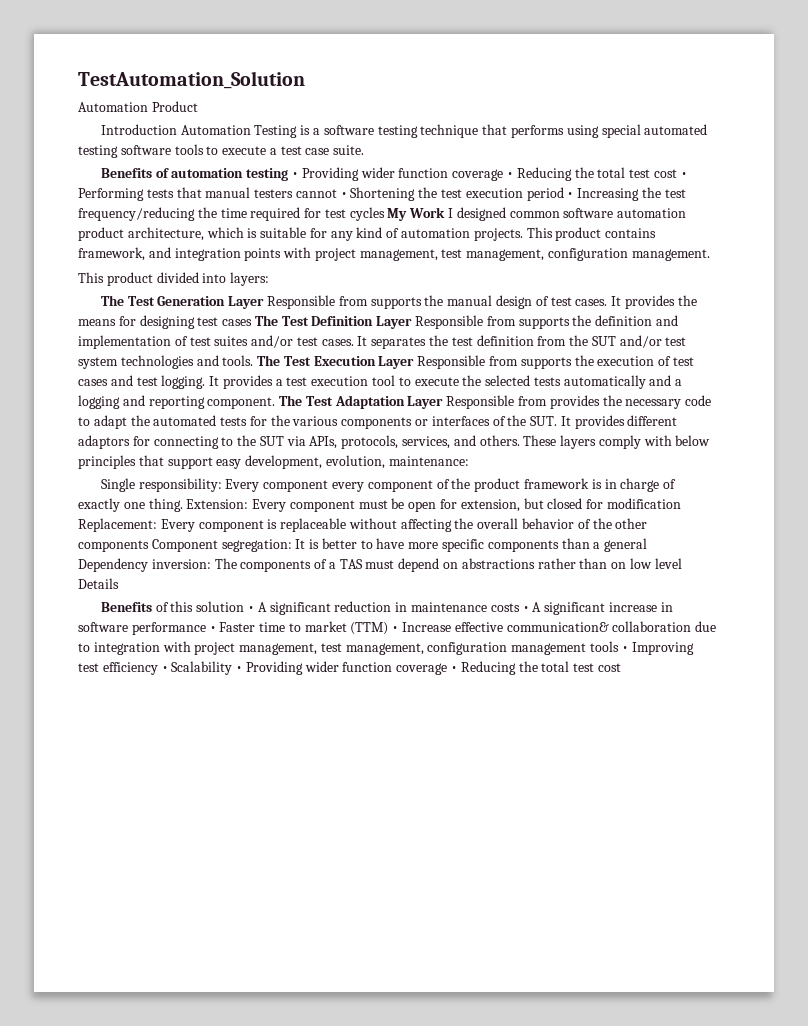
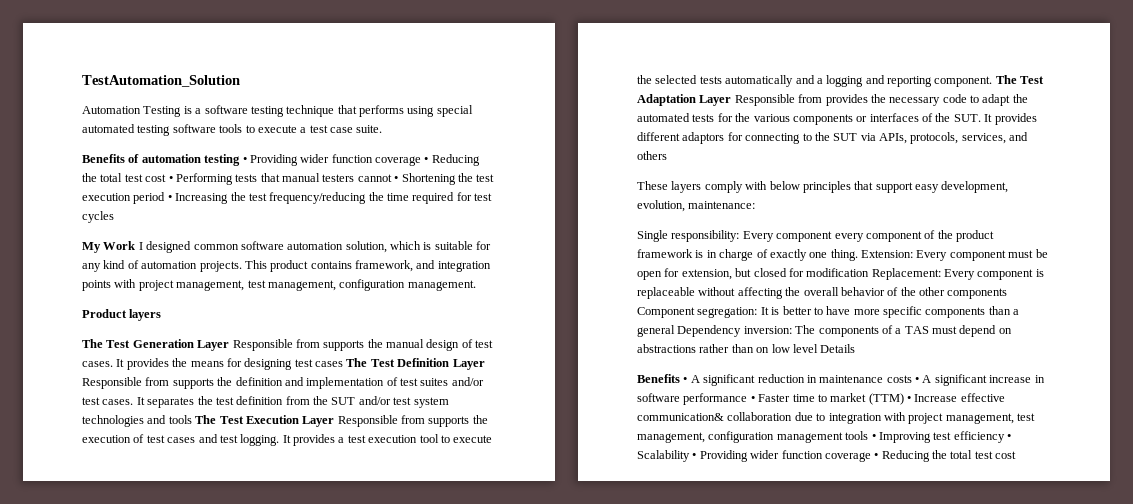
- Automation Product
- Introduction Automation Testing is a software testing technique that performs using special automated testing software tools to execute a test case suite.
+ Automation Testing is a software testing technique that performs using special automated testing software tools to execute a test case suite.
- Benefits of automation testing • Providing wider function coverage • Reducing the total test cost • Performing tests that manual testers cannot • Shortening the test execution period • Increasing the test frequency/reducing the time required for test cycles My Work I designed common software automation product architecture, which is suitable for any kind of automation projects.
+ Benefits of automation testing • Providing wider function coverage • Reducing the total test cost • Performing tests that manual testers cannot • Shortening the test execution period • Increasing the test frequency/reducing the time required for test cycles
+ My Work I designed common software automation solution, which is suitable for any kind of automation projects.
- This product divided into layers:
+ Product layers
- It separates the test definition from the SUT and/or test system technologies and tools. The Test Execution Layer Responsible from supports the execution of test cases and test logging.
+ It separates the test definition from the SUT and/or test system technologies and tools The Test Execution Layer Responsible from supports the execution of test cases and test logging.
- The Test Adaptation Layer Responsible from provides the necessary code to adapt the automated tests for the various components or interfaces of the SUT. It provides different adaptors for connecting to the SUT via APIs, protocols, services, and others. These layers comply with below principles that support easy development, evolution, maintenance:
+ The Test Adaptation Layer Responsible from provides the necessary code to adapt the automated tests for the various components or interfaces of the SUT. It provides different adaptors for connecting to the SUT via APIs, protocols, services, and others
+ These layers comply with below principles that support easy development, evolution, maintenance:
- Benefits of this solution • A significant reduction in maintenance costs • A significant increase in software performance • Faster time to market (TTM) • Increase effective communication& collaboration due to integration with project management, test management, configuration management tools • Improving test efficiency • Scalability • Providing wider function coverage • Reducing the total test cost
+ Benefits • A significant reduction in maintenance costs • A significant increase in software performance • Faster time to market (TTM) • Increase effective communication& collaboration due to integration with project management, test management, configuration management tools • Improving test efficiency • Scalability • Providing wider function coverage • Reducing the total test cost

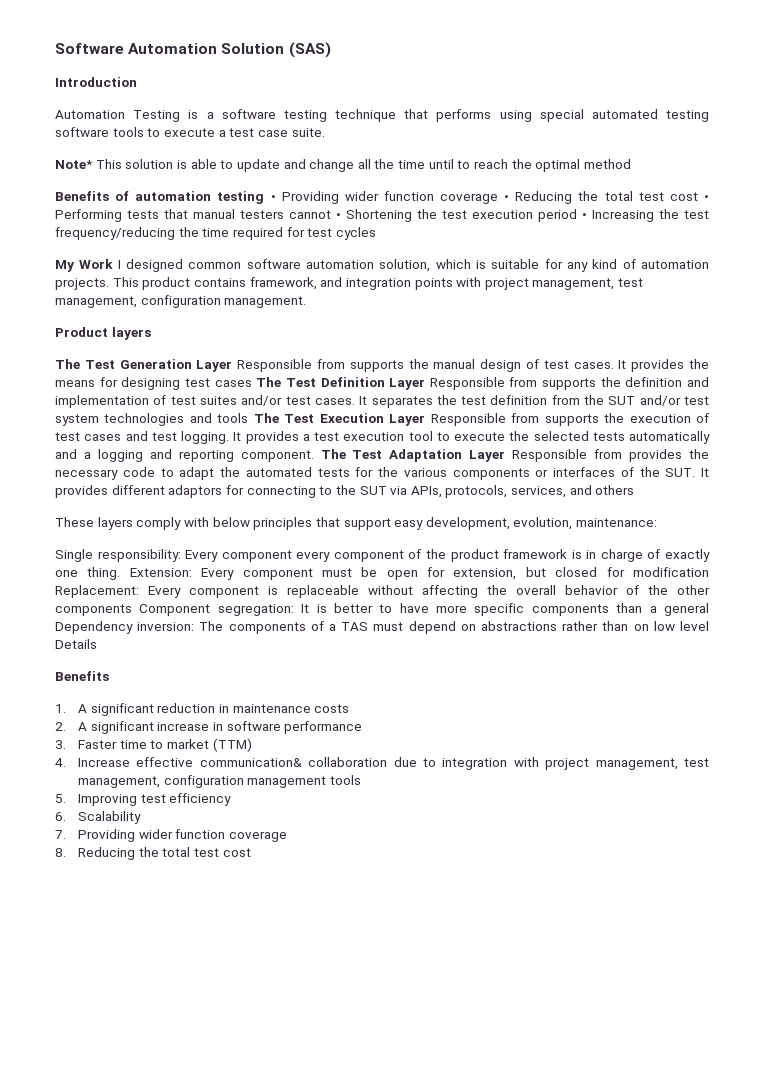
- TestAutomation_Solution
+ Software Automation Solution (SAS)
+ Introduction
+ Note* This solution is able to update and change all the time until to reach the optimal method
  The components of a TAS must depend on abstractions rather than on low level Details
- Benefits • A significant reduction in maintenance costs • A significant increase in software performance • Faster time to market (TTM) • Increase effective communication& collaboration due to integration with project management, test management, configuration management tools • Improving test efficiency • Scalability • Providing wider function coverage • Reducing the total test cost
+ Benefits
+ 1. A significant reduction in maintenance costs
+ 2. A significant increase in software performance
+ 3. Faster time to market (TTM)
+ 4. Increase effective communication& collaboration due to integration with project management, test management, configuration management tools
+ 5. Improving test efficiency
+ 6. Scalability
+ 7. Providing wider function coverage
+ 8. Reducing the total test cost

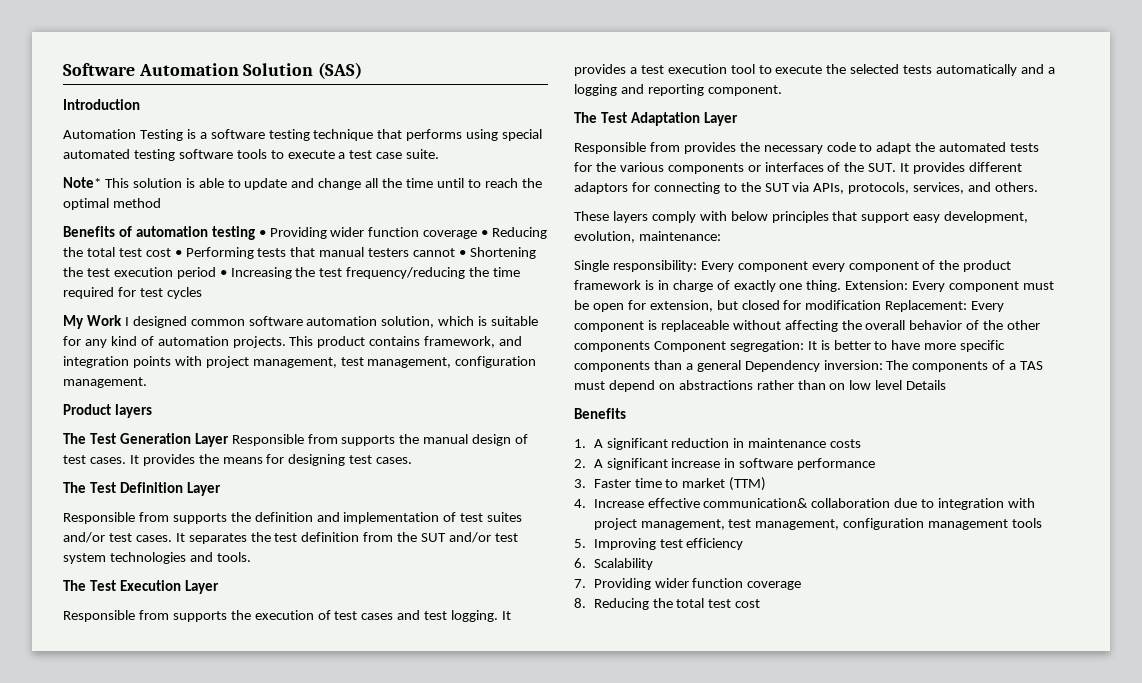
- It provides the means for designing test cases The Test Definition Layer Responsible from supports the definition and implementation of test suites and/or test cases.
+ It provides the means for designing test cases.
+ The Test Definition Layer
+ Responsible from supports the definition and implementation of test suites and/or test cases.
- It separates the test definition from the SUT and/or test system technologies and tools The Test Execution Layer Responsible from supports the execution of test cases and test logging.
+ It separates the test definition from the SUT and/or test system technologies and tools.
+ The Test Execution Layer
+ Responsible from supports the execution of test cases and test logging.
- It provides a test execution tool to execute the selected tests automatically and a logging and reporting component. The Test Adaptation Layer Responsible from provides the necessary code to adapt the automated tests for the various components or interfaces of the SUT. It provides different adaptors for connecting to the SUT via APIs, protocols, services, and others
+ It provides a test execution tool to execute the selected tests automatically and a logging and reporting component.
+ The Test Adaptation Layer
+ Responsible from provides the necessary code to adapt the automated tests for the various components or interfaces of the SUT. It provides different adaptors for connecting to the SUT via APIs, protocols, services, and others.

